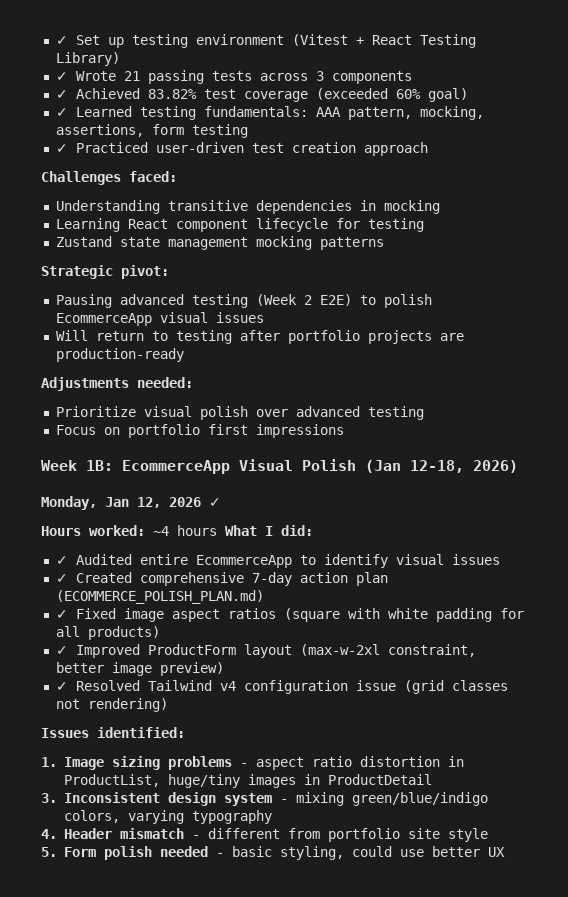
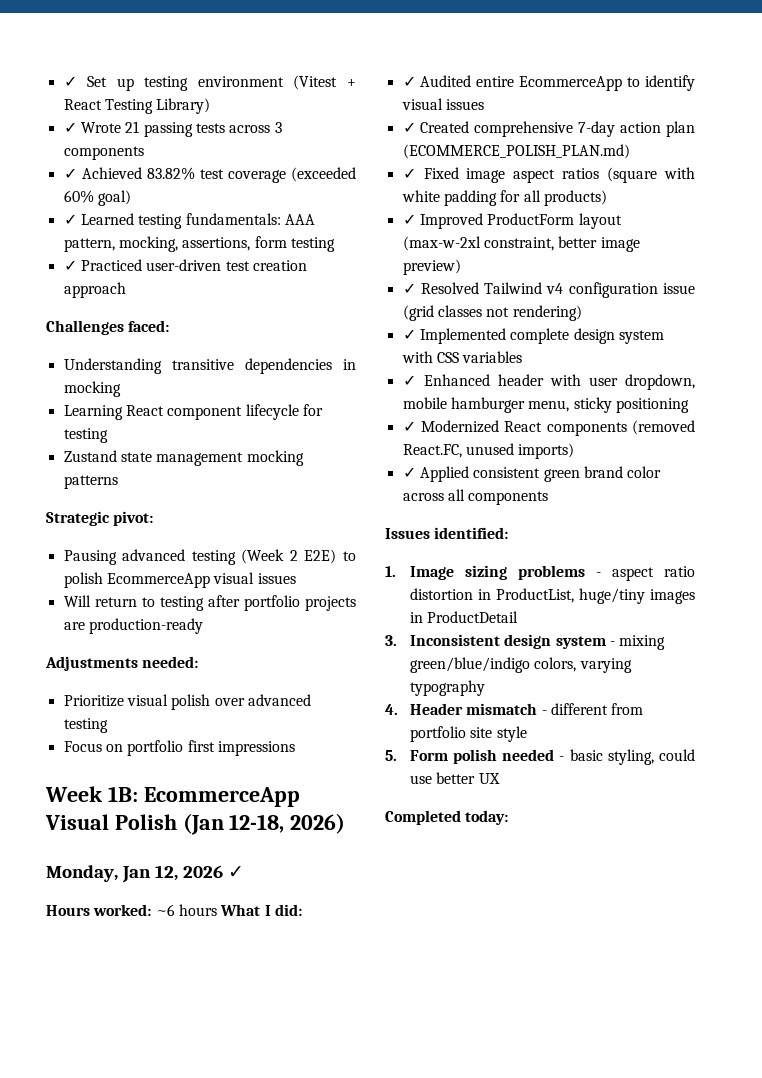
- Hours worked: ~4 hours What I did:
+ Hours worked: ~6 hours What I did:
+ ✓ Implemented complete design system with CSS variables
+ ✓ Enhanced header with user dropdown, mobile hamburger menu, sticky positioning
+ ✓ Modernized React components (removed React.FC, unused imports)
+ ✓ Applied consistent green brand color across all components
+ Completed today:

